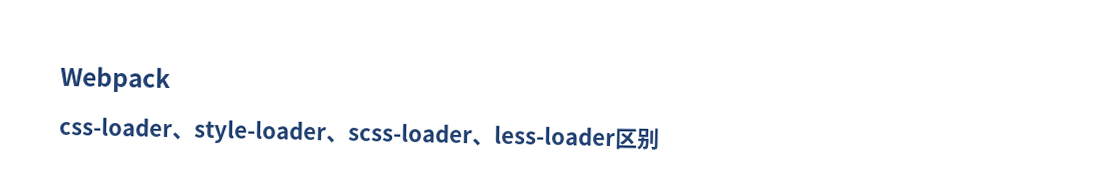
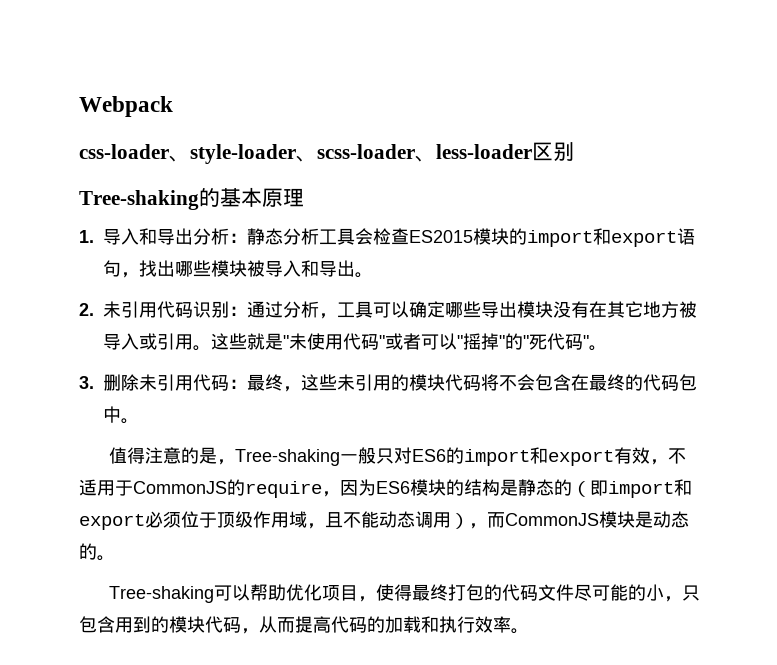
+ Tree-shaking的基本原理
+ 1.导入和导出分析：静态分析工具会检查ES2015模块的import和export语句，找出哪些模块被导入和导出。
+ 2.未引用代码识别：通过分析，工具可以确定哪些导出模块没有在其它地方被导入或引用。这些就是"未使用代码"或者可以"摇掉"的"死代码"。
+ 3.删除未引用代码：最终，这些未引用的模块代码将不会包含在最终的代码包中。
+ 值得注意的是，Tree-shaking一般只对ES6的import和export有效，不适用于CommonJS的require，因为ES6模块的结构是静态的（即import和export必须位于顶级作用域，且不能动态调用），而CommonJS模块是动态的。
+ Tree-shaking可以帮助优化项目，使得最终打包的代码文件尽可能的小，只包含用到的模块代码，从而提高代码的加载和执行效率。

